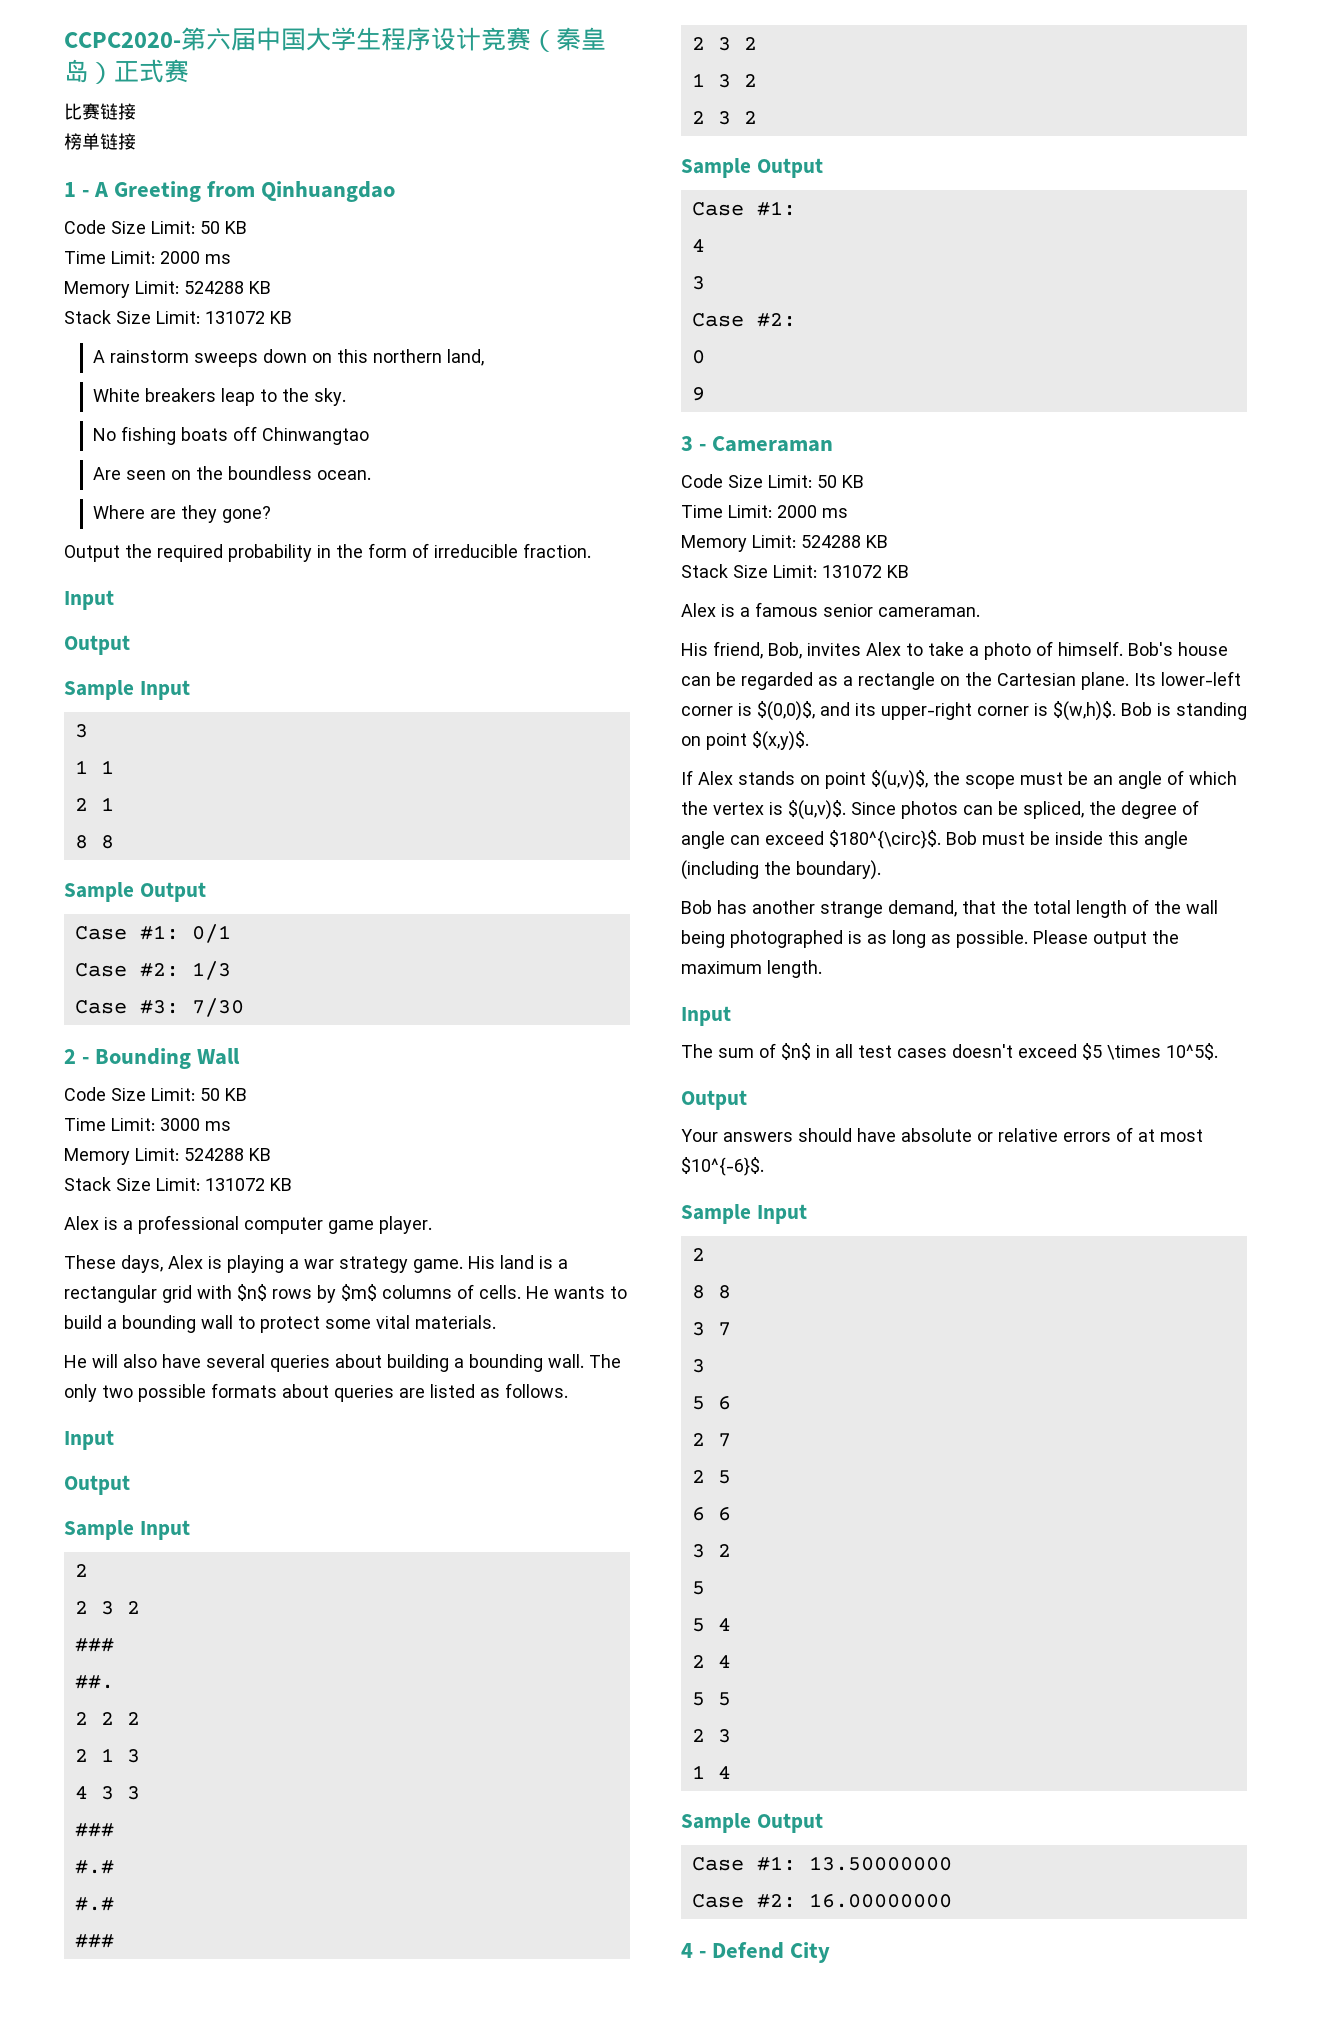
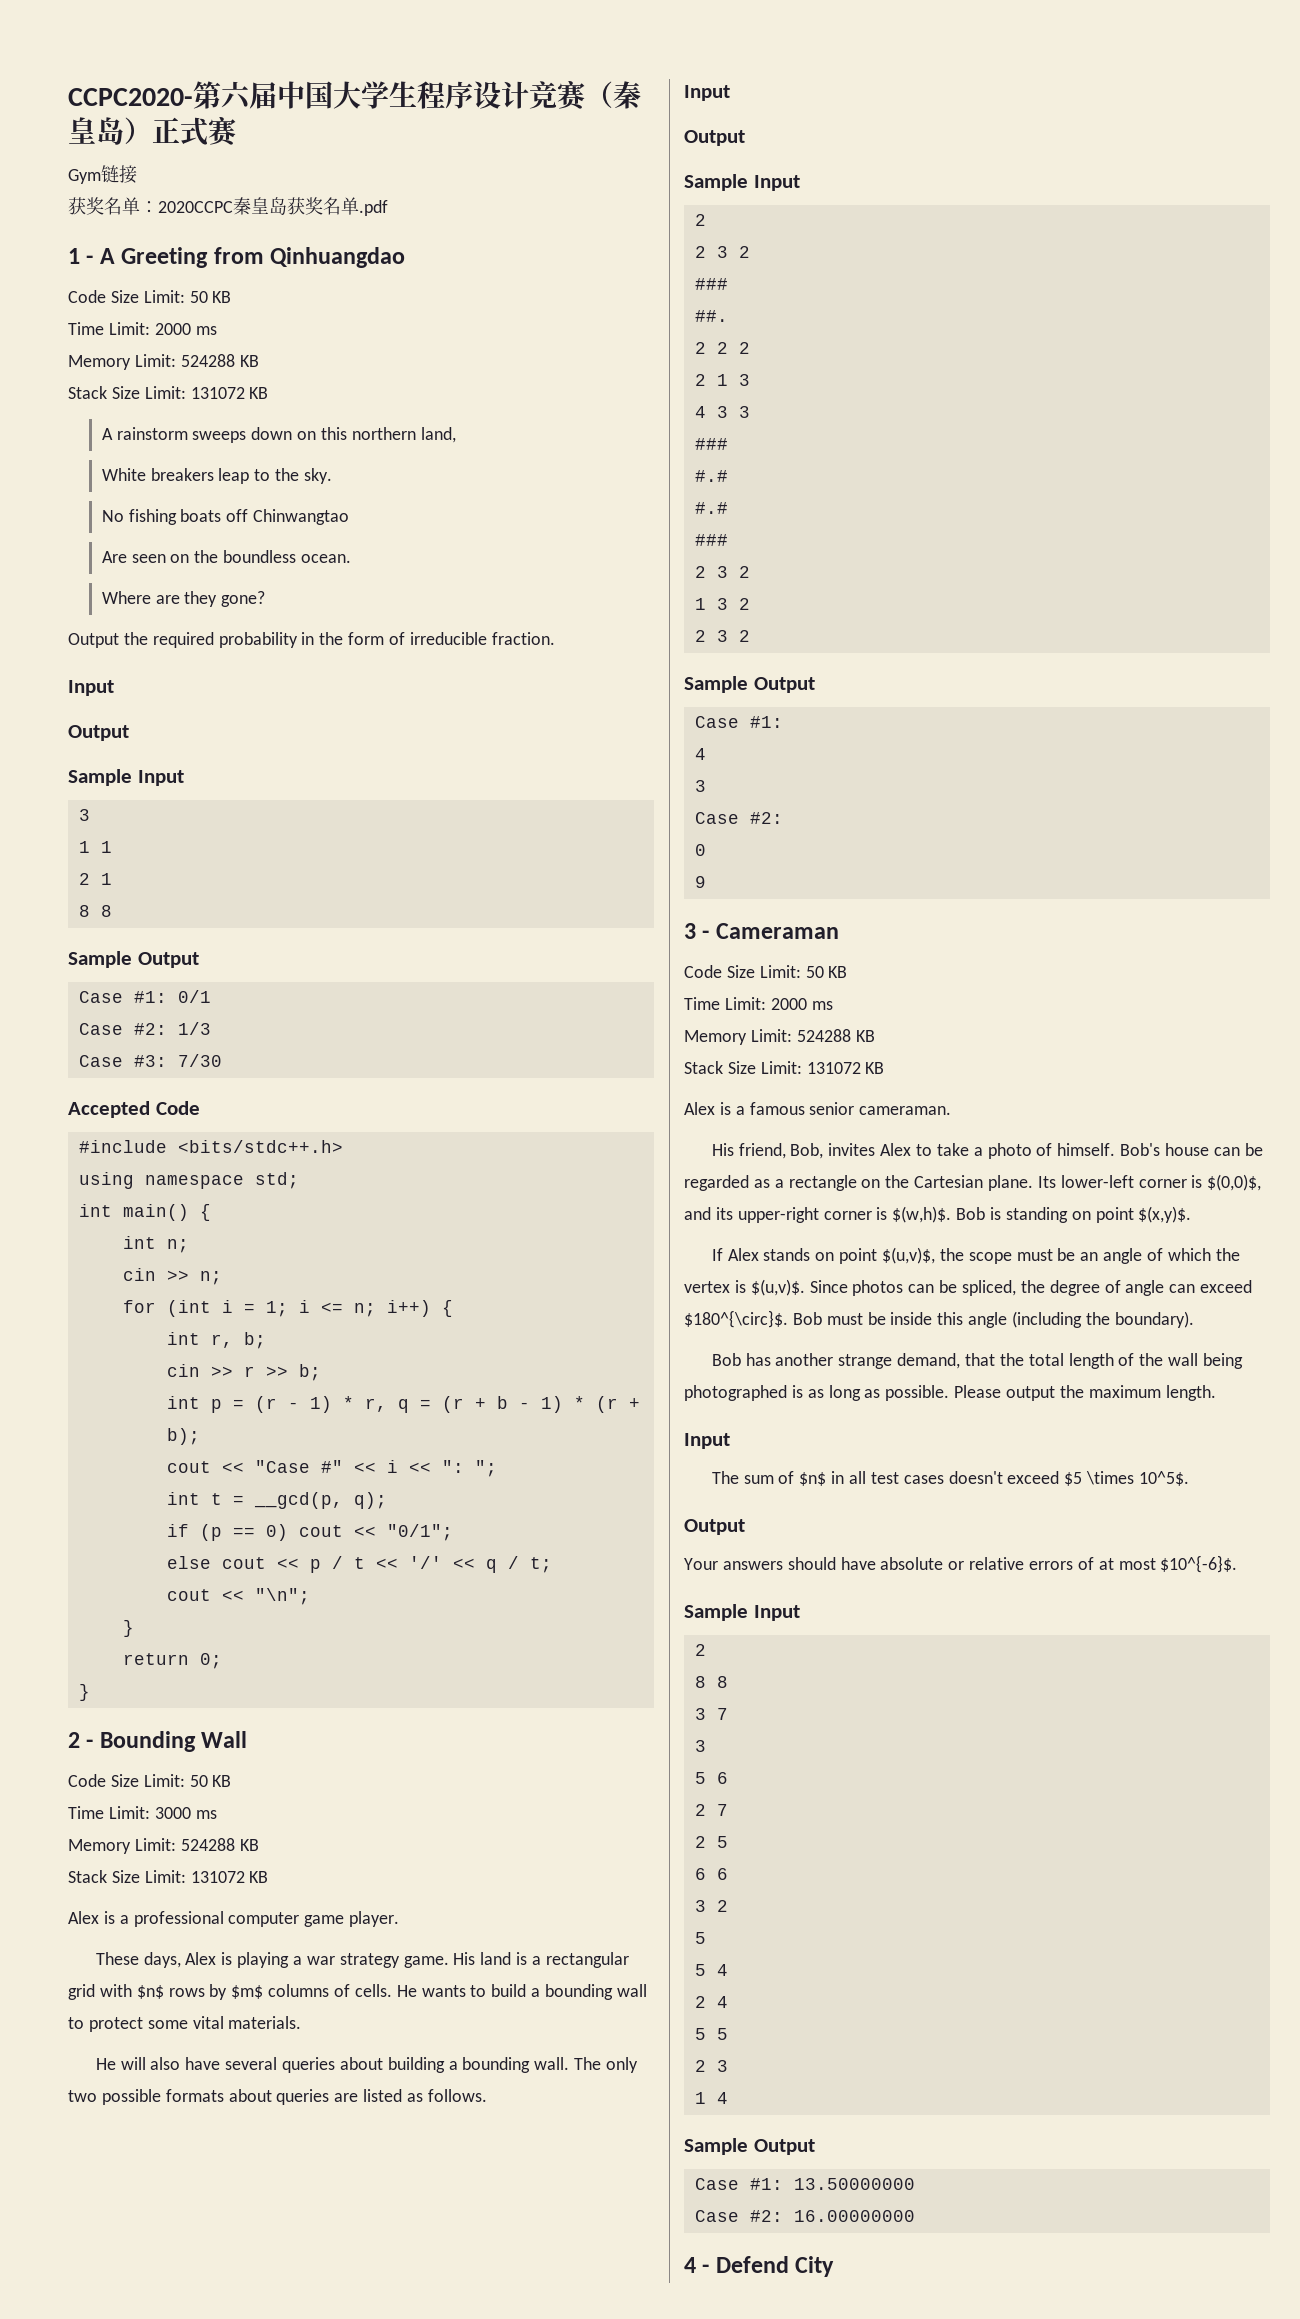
- 比赛链接
- 榜单链接
+ Gym链接
+ 获奖名单：2020CCPC秦皇岛获奖名单.pdf
+ Accepted Code
+ #include <bits/stdc++.h>
+ using namespace std;
+ int main() {
+ int n;
+ cin >> n;
+ for (int i = 1; i <= n; i++) {
+ int r, b;
+ cin >> r >> b;
+ int p = (r - 1) * r, q = (r + b - 1) * (r + b);
+ cout << "Case #" << i << ": ";
+ int t = __gcd(p, q);
+ if (p == 0) cout << "0/1";
+ else cout << p / t << '/' << q / t;
+ cout << "\n";
+ }
+ return 0;
+ }

